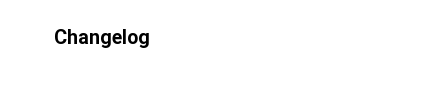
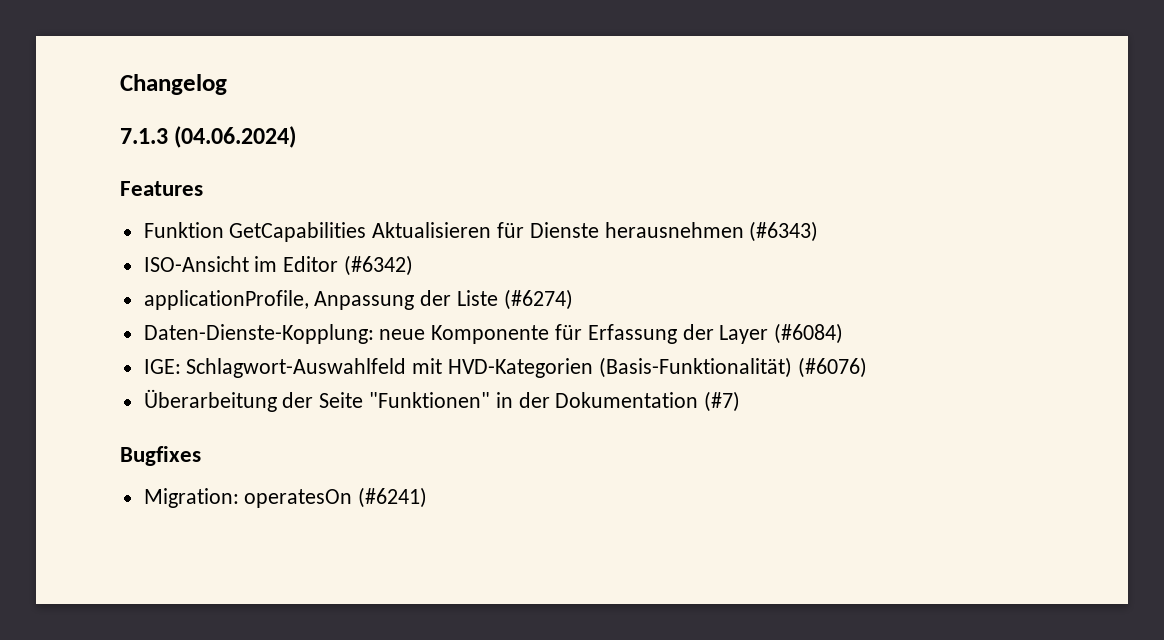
+ 7.1.3 (04.06.2024)
+ Features
+ Funktion GetCapabilities Aktualisieren für Dienste herausnehmen (#6343)
+ ISO-Ansicht im Editor (#6342)
+ applicationProfile, Anpassung der Liste (#6274)
+ Daten-Dienste-Kopplung: neue Komponente für Erfassung der Layer (#6084)
+ IGE: Schlagwort-Auswahlfeld mit HVD-Kategorien (Basis-Funktionalität) (#6076)
+ Überarbeitung der Seite "Funktionen" in der Dokumentation (#7)
+ Bugfixes
+ Migration: operatesOn (#6241)

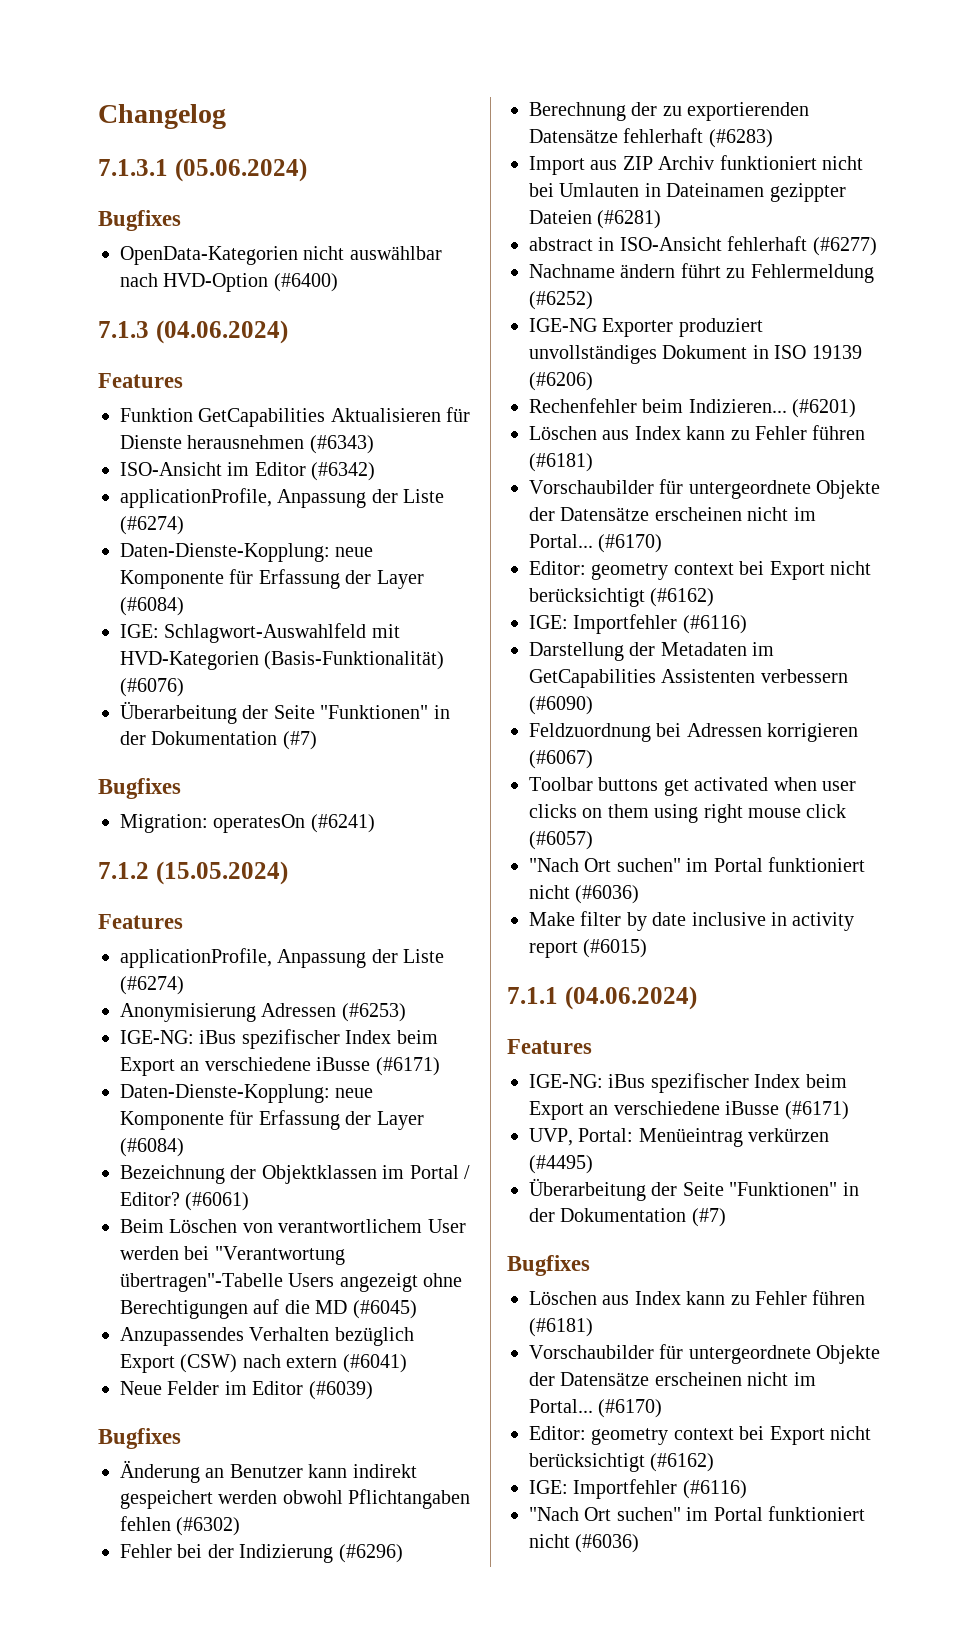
+ 7.1.3.1 (05.06.2024)
+ Bugfixes
+ OpenData-Kategorien nicht auswählbar nach HVD-Option (#6400)
+ 7.1.2 (15.05.2024)
+ Features
+ applicationProfile, Anpassung der Liste (#6274)
+ Anonymisierung Adressen (#6253)
+ IGE-NG: iBus spezifischer Index beim Export an verschiedene iBusse (#6171)
+ Daten-Dienste-Kopplung: neue Komponente für Erfassung der Layer (#6084)
+ Bezeichnung der Objektklassen im Portal / Editor? (#6061)
+ Beim Löschen von verantwortlichem User werden bei "Verantwortung übertragen"-Tabelle Users angezeigt ohne Berechtigungen auf die MD (#6045)
+ Anzupassendes Verhalten bezüglich Export (CSW) nach extern (#6041)
+ Neue Felder im Editor (#6039)
+ Bugfixes
+ Änderung an Benutzer kann indirekt gespeichert werden obwohl Pflichtangaben fehlen (#6302)
+ Fehler bei der Indizierung (#6296)
+ Berechnung der zu exportierenden Datensätze fehlerhaft (#6283)
+ Import aus ZIP Archiv funktioniert nicht bei Umlauten in Dateinamen gezippter Dateien (#6281)
+ abstract in ISO-Ansicht fehlerhaft (#6277)
+ Nachname ändern führt zu Fehlermeldung (#6252)
+ IGE-NG Exporter produziert unvollständiges Dokument in ISO 19139 (#6206)
+ Rechenfehler beim Indizieren... (#6201)
+ Löschen aus Index kann zu Fehler führen (#6181)
+ Vorschaubilder für untergeordnete Objekte der Datensätze erscheinen nicht im Portal... (#6170)
+ Editor: geometry context bei Export nicht berücksichtigt (#6162)
+ IGE: Importfehler (#6116)
+ Darstellung der Metadaten im GetCapabilities Assistenten verbessern (#6090)
+ Feldzuordnung bei Adressen korrigieren (#6067)
+ Toolbar buttons get activated when user clicks on them using right mouse click (#6057)
+ "Nach Ort suchen" im Portal funktioniert nicht (#6036)
+ Make filter by date inclusive in activity report (#6015)
+ 7.1.1 (04.06.2024)
+ Features
+ IGE-NG: iBus spezifischer Index beim Export an verschiedene iBusse (#6171)
+ UVP, Portal: Menüeintrag verkürzen (#4495)
+ Überarbeitung der Seite "Funktionen" in der Dokumentation (#7)
+ Bugfixes
+ Löschen aus Index kann zu Fehler führen (#6181)
+ Vorschaubilder für untergeordnete Objekte der Datensätze erscheinen nicht im Portal... (#6170)
+ Editor: geometry context bei Export nicht berücksichtigt (#6162)
+ IGE: Importfehler (#6116)
+ "Nach Ort suchen" im Portal funktioniert nicht (#6036)

